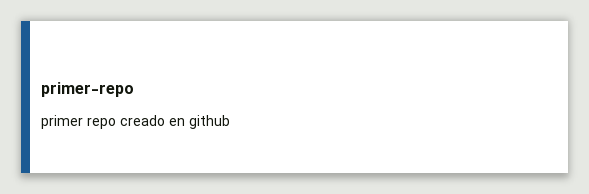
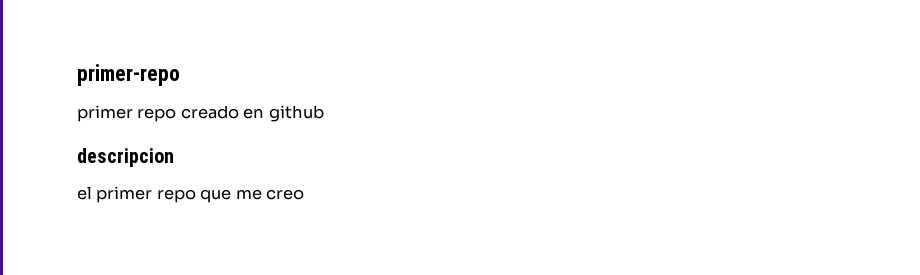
+ descripcion
+ el primer repo que me creo

